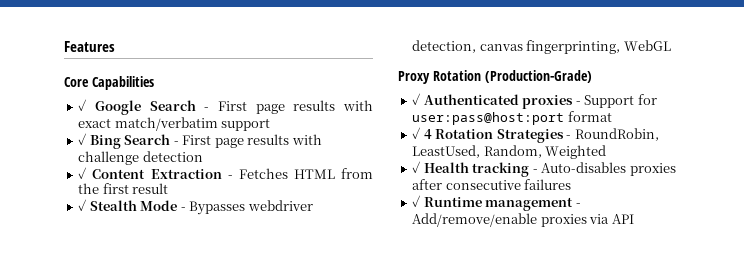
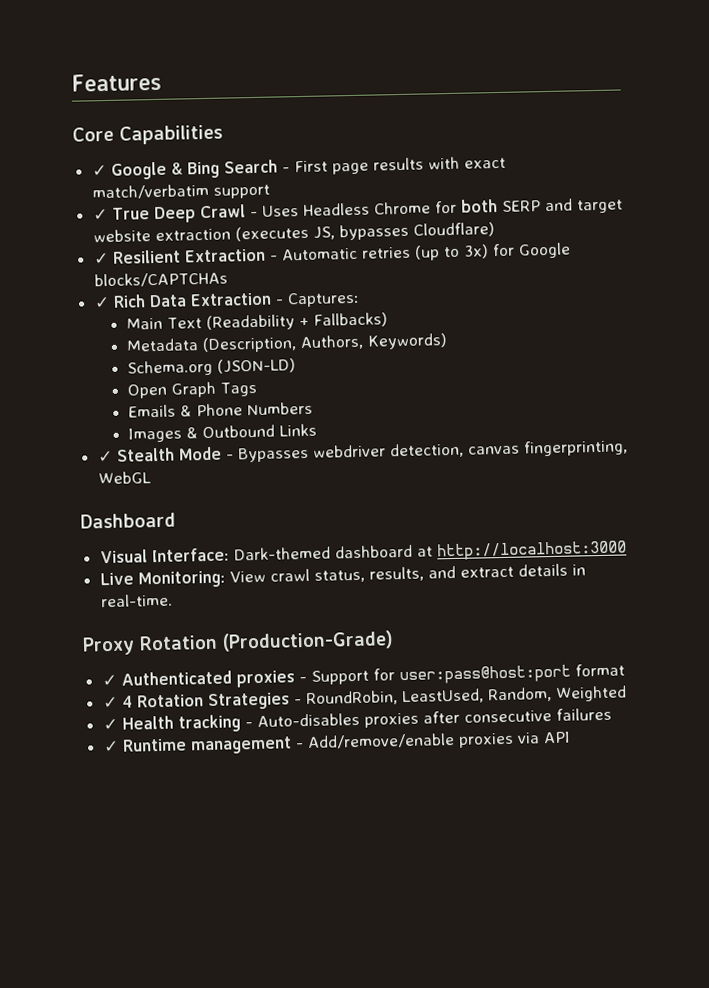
- ✓ Google Search - First page results with exact match/verbatim support
+ ✓ Google & Bing Search - First page results with exact match/verbatim support
- ✓ Bing Search - First page results with challenge detection
- ✓ Content Extraction - Fetches HTML from the first result
+ ✓ True Deep Crawl - Uses Headless Chrome for both SERP and target website extraction (executes JS, bypasses Cloudflare)
+ ✓ Resilient Extraction - Automatic retries (up to 3x) for Google blocks/CAPTCHAs
+ ✓ Rich Data Extraction - Captures:
+ Main Text (Readability + Fallbacks)
+ Metadata (Description, Authors, Keywords)
+ Schema.org (JSON-LD)
+ Open Graph Tags
+ Emails & Phone Numbers
+ Images & Outbound Links
+ Dashboard
+ Visual Interface: Dark-themed dashboard at http://localhost:3000
+ Live Monitoring: View crawl status, results, and extract details in real-time.

